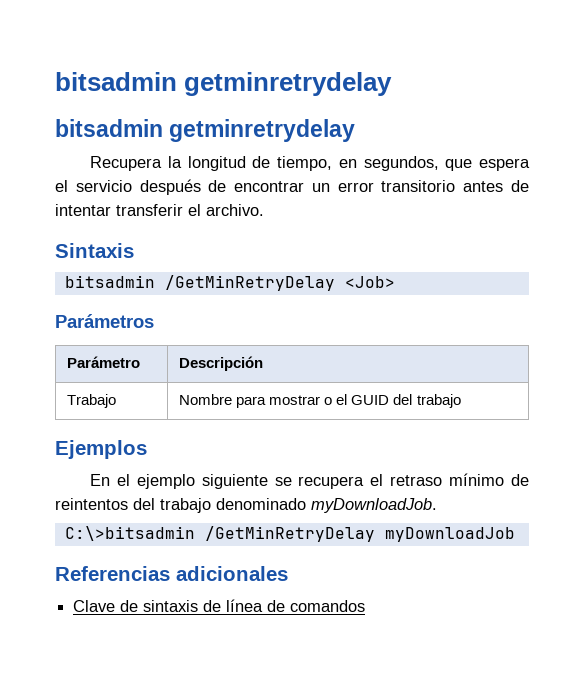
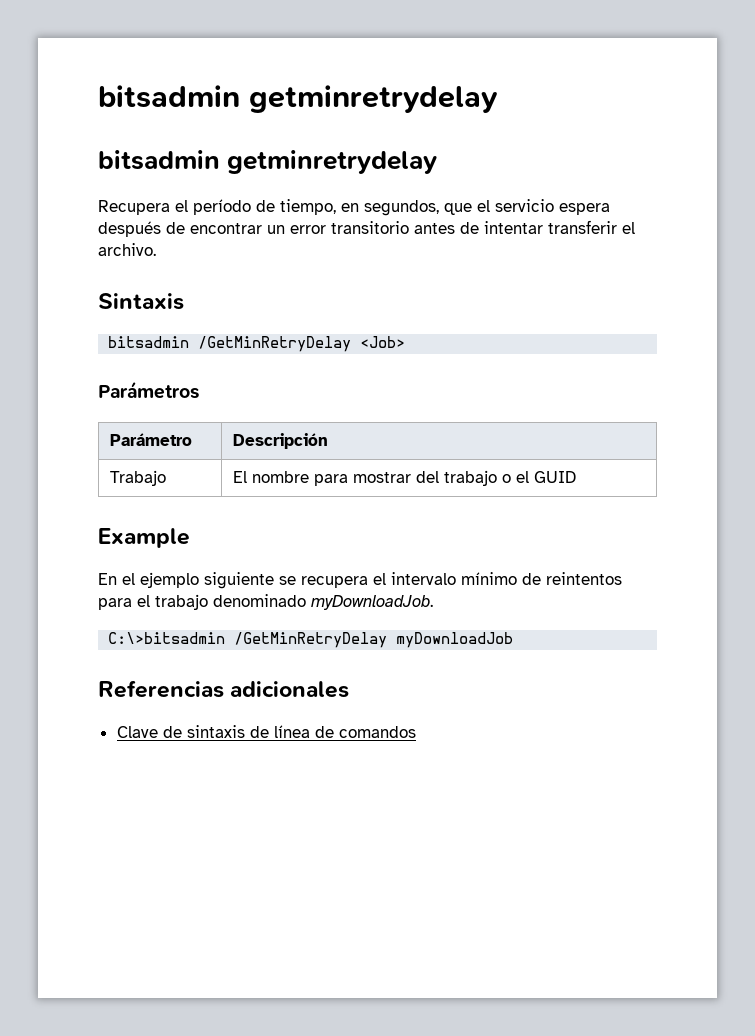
- Recupera la longitud de tiempo, en segundos, que espera el servicio después de encontrar un error transitorio antes de intentar transferir el archivo.
+ Recupera el período de tiempo, en segundos, que el servicio espera después de encontrar un error transitorio antes de intentar transferir el archivo.
- Trabajo | Nombre para mostrar o el GUID del trabajo
- Ejemplos
+ Trabajo | El nombre para mostrar del trabajo o el GUID
+ Example
- En el ejemplo siguiente se recupera el retraso mínimo de reintentos del trabajo denominado myDownloadJob.
+ En el ejemplo siguiente se recupera el intervalo mínimo de reintentos para el trabajo denominado myDownloadJob.

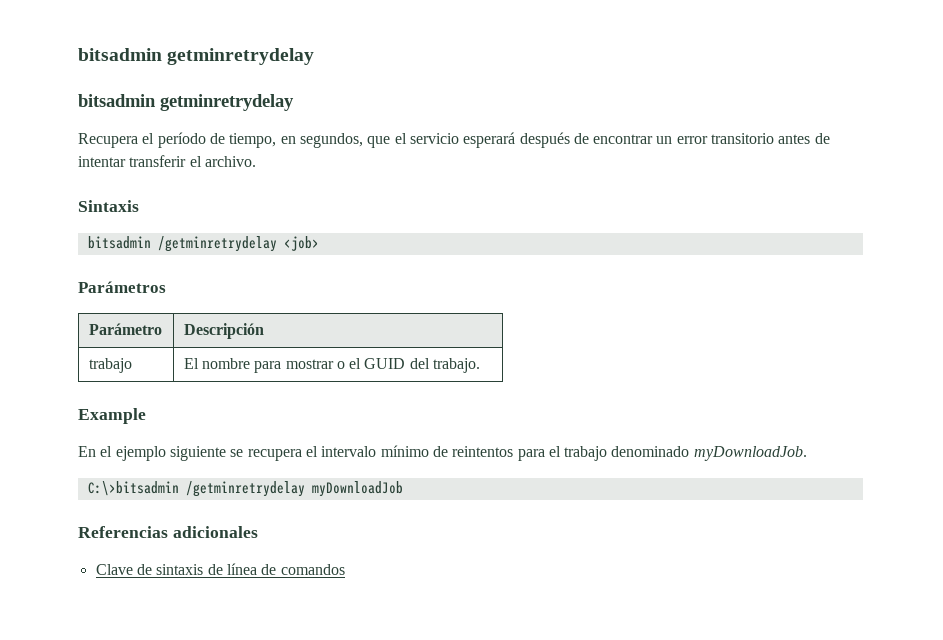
- Recupera el período de tiempo, en segundos, que el servicio espera después de encontrar un error transitorio antes de intentar transferir el archivo.
+ Recupera el período de tiempo, en segundos, que el servicio esperará después de encontrar un error transitorio antes de intentar transferir el archivo.
- bitsadmin /GetMinRetryDelay <Job>
+ bitsadmin /getminretrydelay <job>
- Trabajo | El nombre para mostrar del trabajo o el GUID
+ trabajo | El nombre para mostrar o el GUID del trabajo.
- C:\>bitsadmin /GetMinRetryDelay myDownloadJob
+ C:\>bitsadmin /getminretrydelay myDownloadJob

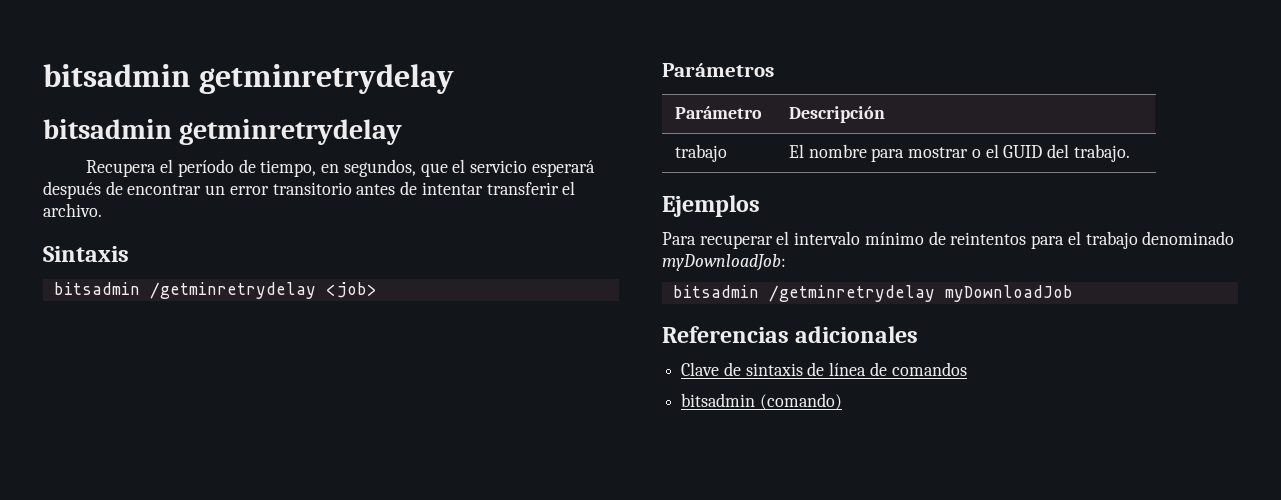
- Example
- En el ejemplo siguiente se recupera el intervalo mínimo de reintentos para el trabajo denominado myDownloadJob.
- C:\>bitsadmin /getminretrydelay myDownloadJob
+ Ejemplos
+ Para recuperar el intervalo mínimo de reintentos para el trabajo denominado myDownloadJob:
+ bitsadmin /getminretrydelay myDownloadJob
+ bitsadmin (comando)

